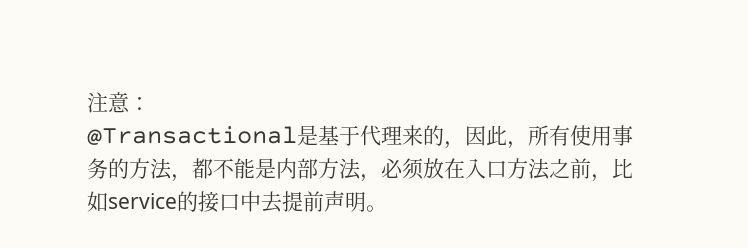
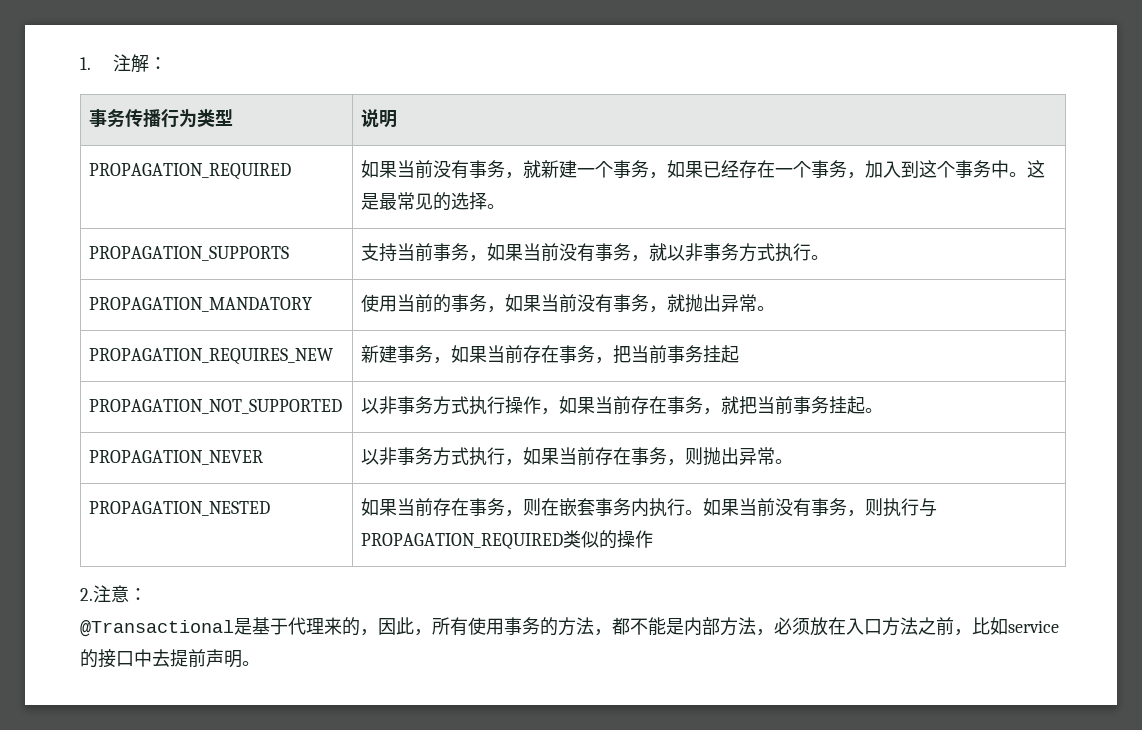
- 注意：
+ 1.注解：
+ 事务传播行为类型 | 说明
+ PROPAGATION_REQUIRED | 如果当前没有事务，就新建一个事务，如果已经存在一个事务，加入到这个事务中。这是最常见的选择。
+ PROPAGATION_SUPPORTS | 支持当前事务，如果当前没有事务，就以非事务方式执行。
+ PROPAGATION_MANDATORY | 使用当前的事务，如果当前没有事务，就抛出异常。
+ PROPAGATION_REQUIRES_NEW | 新建事务，如果当前存在事务，把当前事务挂起
+ PROPAGATION_NOT_SUPPORTED | 以非事务方式执行操作，如果当前存在事务，就把当前事务挂起。
+ PROPAGATION_NEVER | 以非事务方式执行，如果当前存在事务，则抛出异常。
+ PROPAGATION_NESTED | 如果当前存在事务，则在嵌套事务内执行。如果当前没有事务，则执行与PROPAGATION_REQUIRED类似的操作
+ 2.注意：

